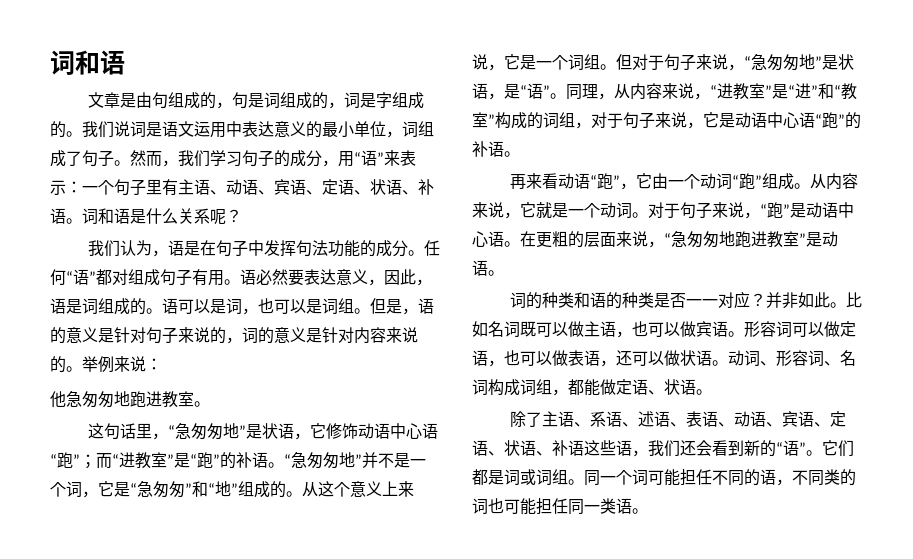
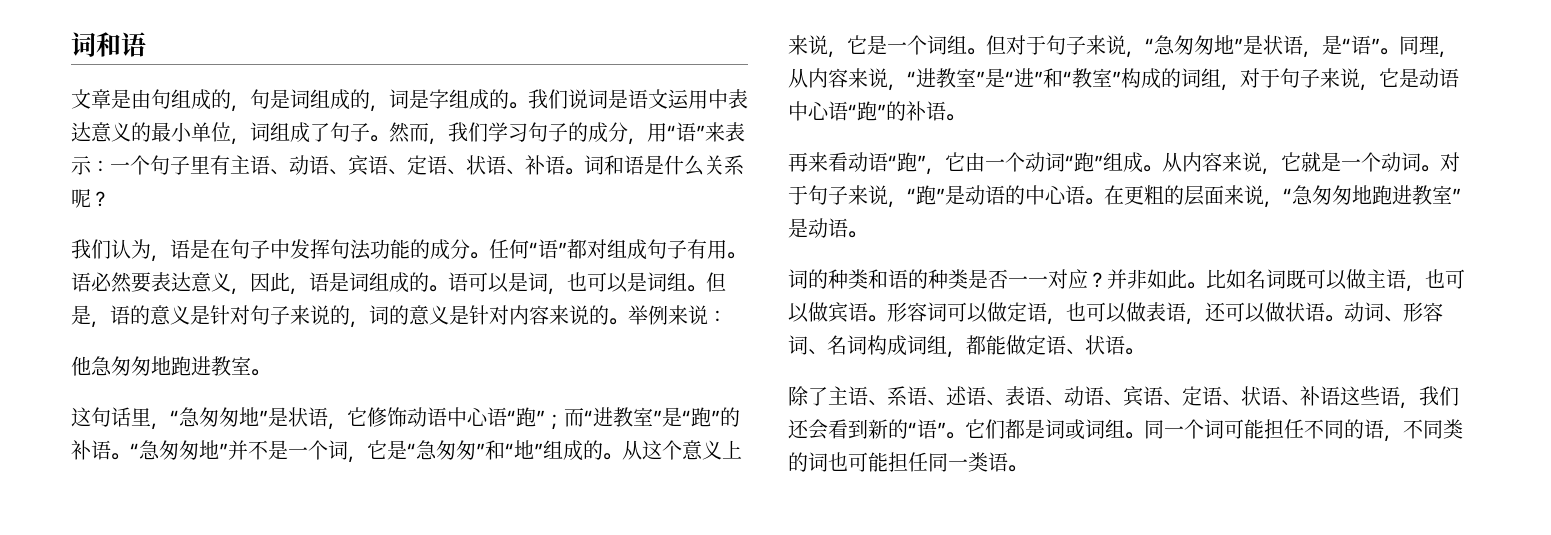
- 对于句子来说，“跑”是动语中心语。
+ 对于句子来说，“跑”是动语的中心语。

